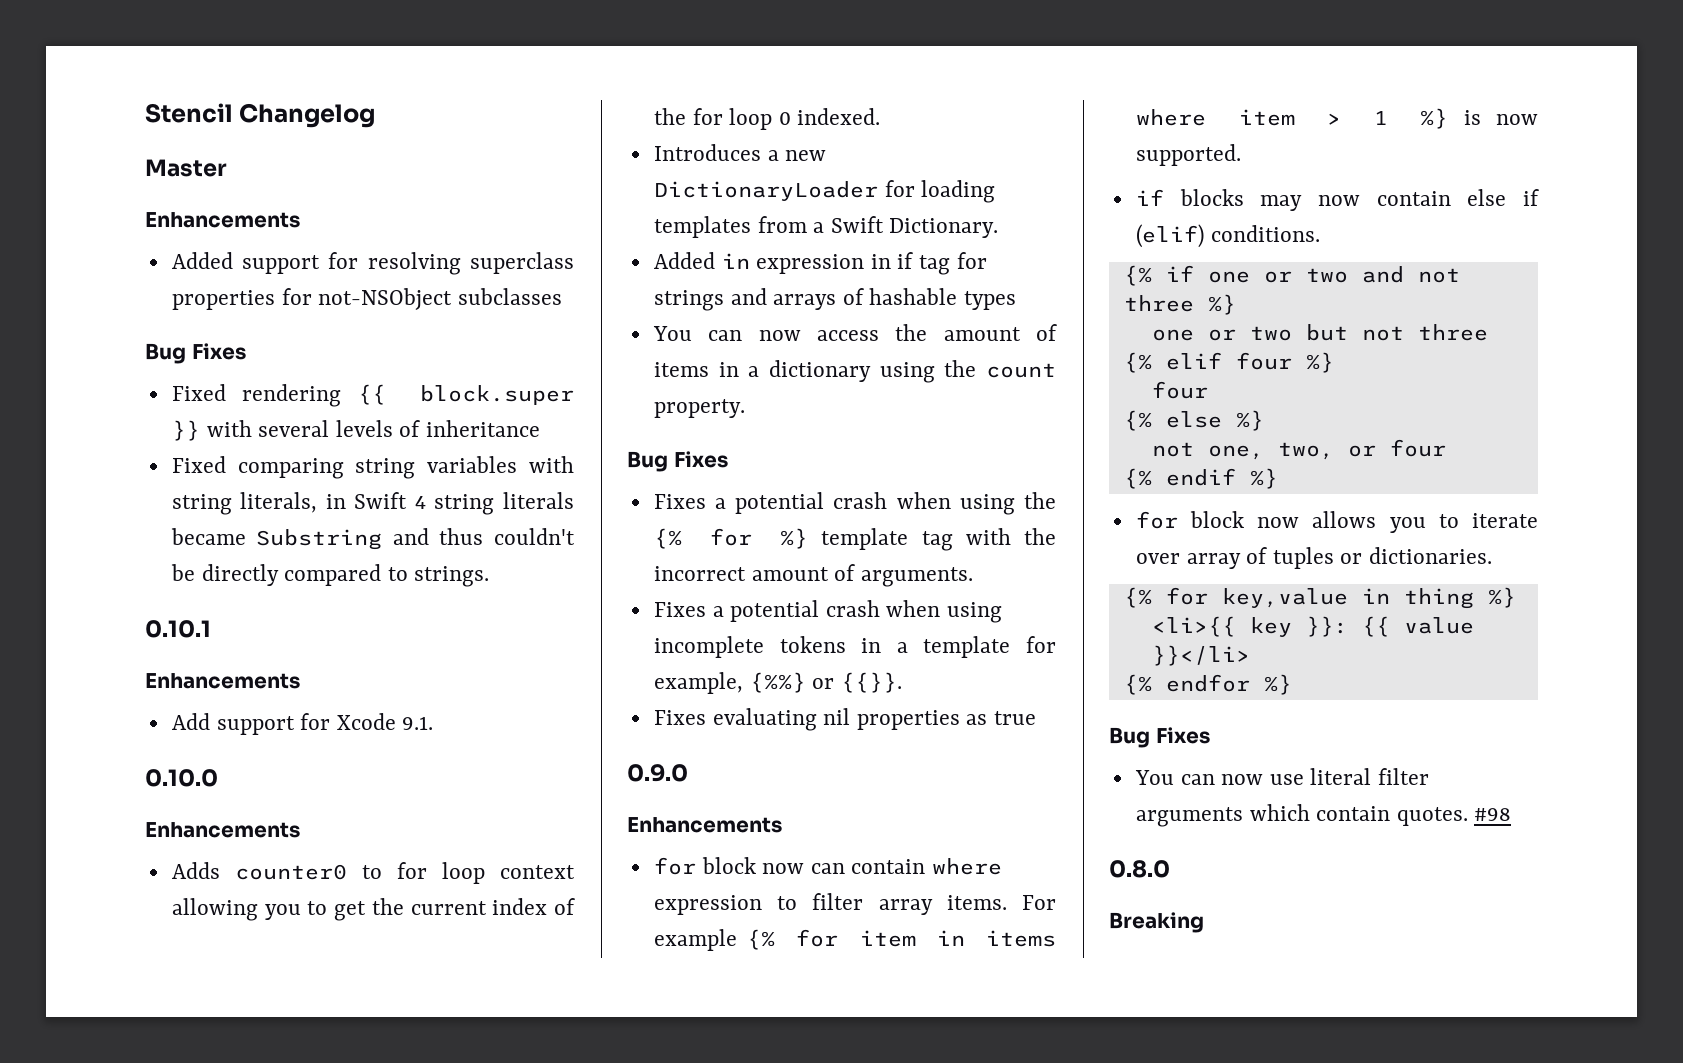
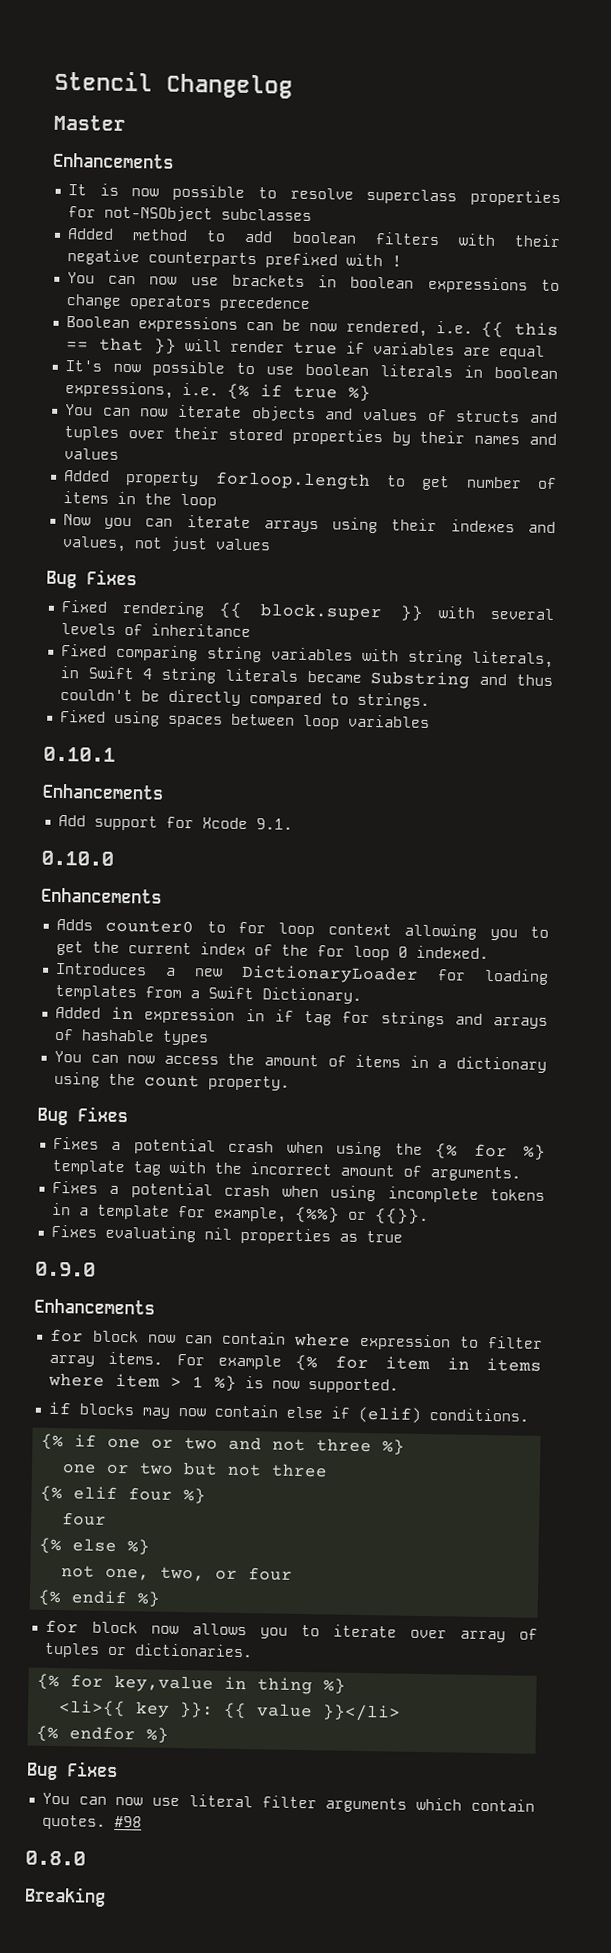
- Added support for resolving superclass properties for not-NSObject subclasses
+ It is now possible to resolve superclass properties for not-NSObject subclasses
+ Added method to add boolean filters with their negative counterparts prefixed with !
+ You can now use brackets in boolean expressions to change operators precedence
+ Boolean expressions can be now rendered, i.e. {{ this == that }} will render true if variables are equal
+ It's now possible to use boolean literals in boolean expressions, i.e. {% if true %}
+ You can now iterate objects and values of structs and tuples over their stored properties by their names and values
+ Added property forloop.length to get number of items in the loop
+ Now you can iterate arrays using their indexes and values, not just values
+ Fixed using spaces between loop variables

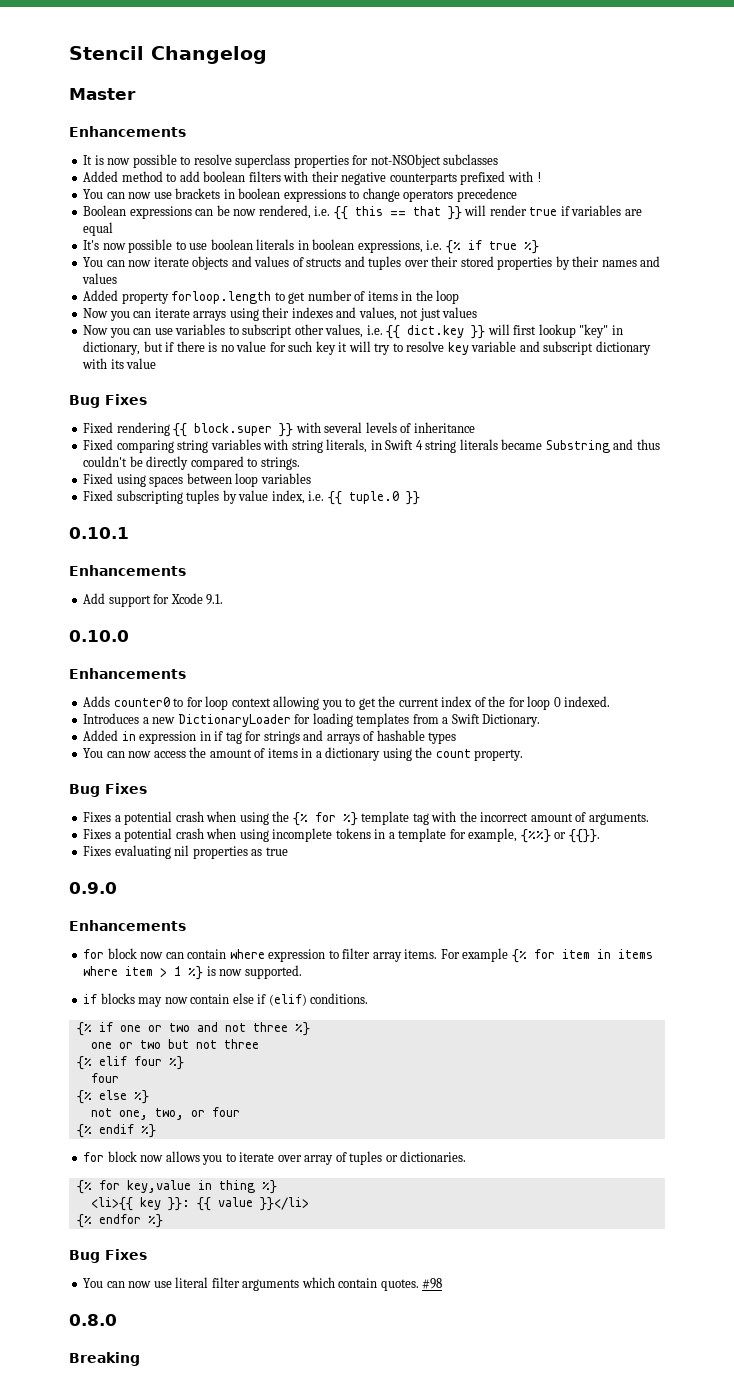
+ Now you can use variables to subscript other values, i.e. {{ dict.key }} will first lookup "key" in dictionary, but if there is no value for such key it will try to resolve key variable and subscript dictionary with its value
+ Fixed subscripting tuples by value index, i.e. {{ tuple.0 }}

